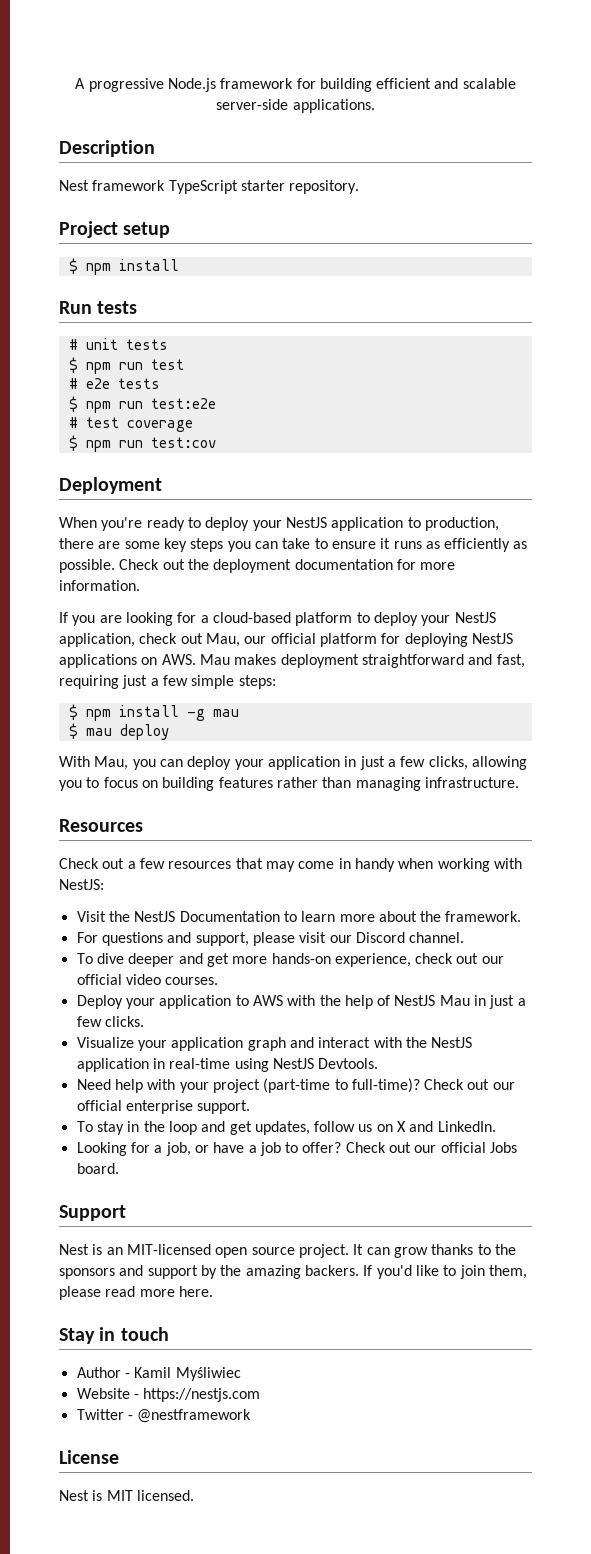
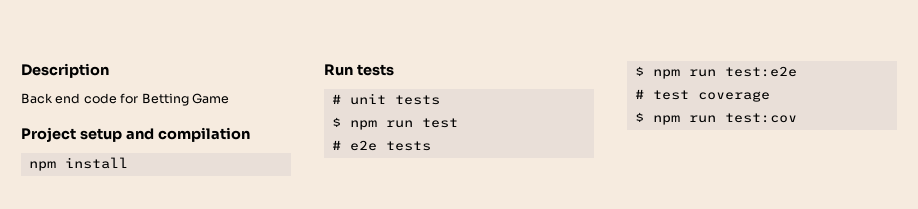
- A progressive Node.js framework for building efficient and scalable server-side applications.
  Description
- Nest framework TypeScript starter repository.
+ Back end code for Betting Game
- Project setup
- $ npm install
+ Project setup and compilation
+ npm install
- Deployment
- When you're ready to deploy your NestJS application to production, there are some key steps you can take to ensure it runs as efficiently as possible. Check out the deployment documentation for more information.
- If you are looking for a cloud-based platform to deploy your NestJS application, check out Mau, our official platform for deploying NestJS applications on AWS. Mau makes deployment straightforward and fast, requiring just a few simple steps:
- $ npm install -g mau
- $ mau deploy
- With Mau, you can deploy your application in just a few clicks, allowing you to focus on building features rather than managing infrastructure.
- Resources
- Check out a few resources that may come in handy when working with NestJS:
- Visit the NestJS Documentation to learn more about the framework.
- For questions and support, please visit our Discord channel.
- To dive deeper and get more hands-on experience, check out our official video courses.
- Deploy your application to AWS with the help of NestJS Mau in just a few clicks.
- Visualize your application graph and interact with the NestJS application in real-time using NestJS Devtools.
- Need help with your project (part-time to full-time)? Check out our official enterprise support.
- To stay in the loop and get updates, follow us on X and LinkedIn.
- Looking for a job, or have a job to offer? Check out our official Jobs board.
- Support
- Nest is an MIT-licensed open source project. It can grow thanks to the sponsors and support by the amazing backers. If you'd like to join them, please read more here.
- Stay in touch
- Author - Kamil Myśliwiec
- Website - https://nestjs.com
- Twitter - @nestframework
- License
- Nest is MIT licensed.

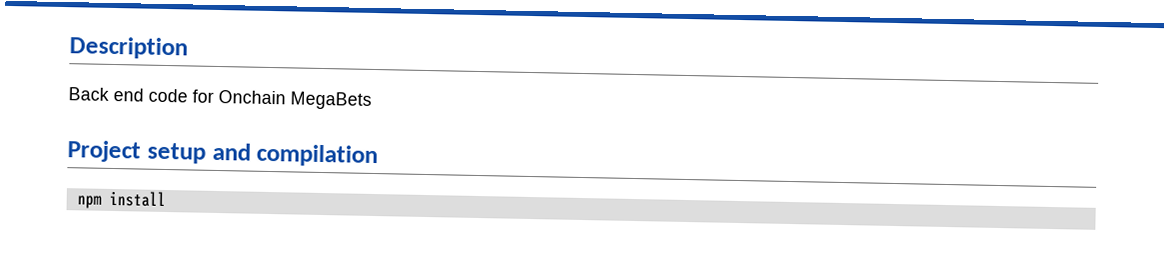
- Back end code for Betting Game
+ Back end code for Onchain MegaBets
- Run tests
- # unit tests
- $ npm run test
- # e2e tests
- $ npm run test:e2e
- # test coverage
- $ npm run test:cov

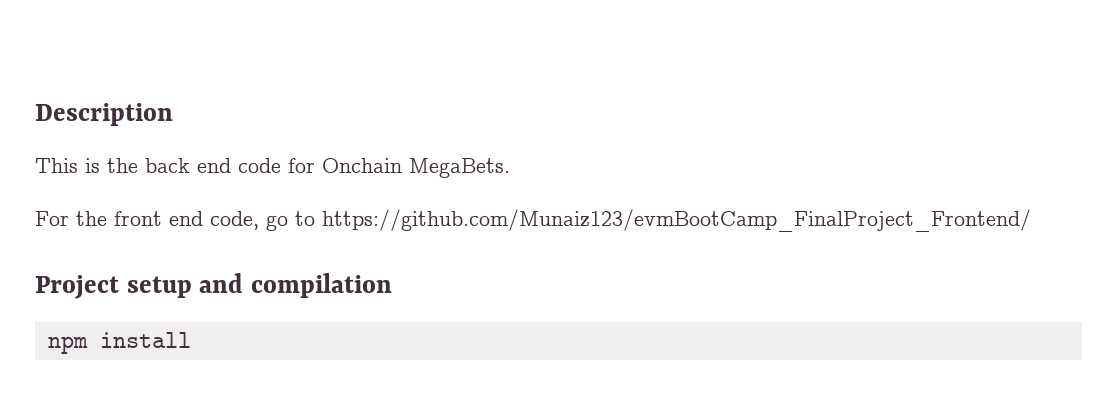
- Back end code for Onchain MegaBets
+ This is the back end code for Onchain MegaBets.
+ For the front end code, go to https://github.com/Munaiz123/evmBootCamp_FinalProject_Frontend/

